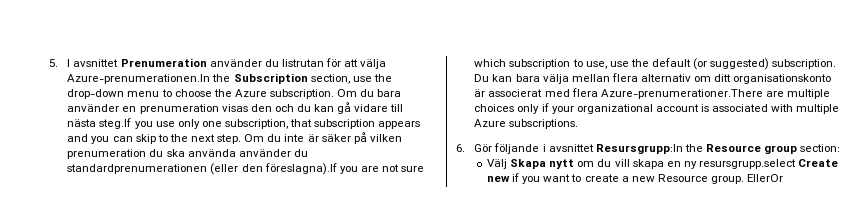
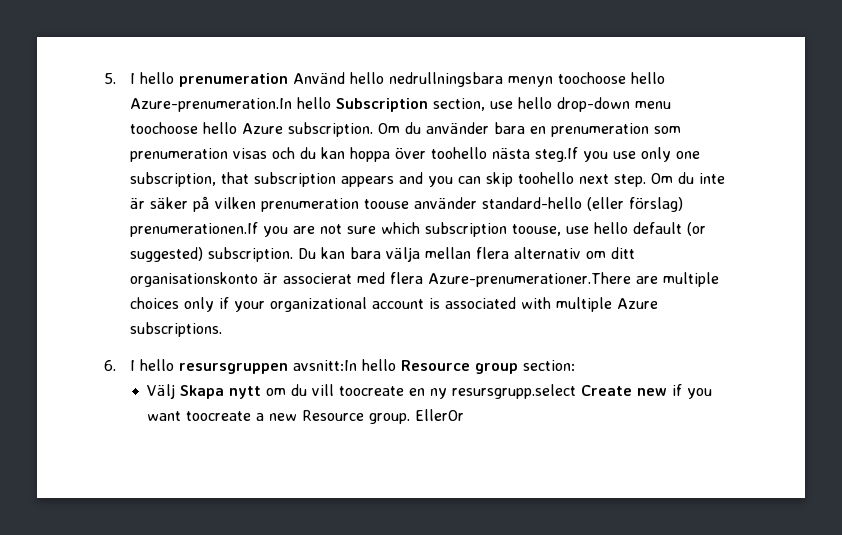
- 5. I avsnittet Prenumeration använder du listrutan för att välja Azure-prenumerationen.In the Subscription section, use the drop-down menu to choose the Azure subscription.
+ 5. I hello prenumeration Använd hello nedrullningsbara menyn toochoose hello Azure-prenumeration.In hello Subscription section, use hello drop-down menu toochoose hello Azure subscription.
- Om du bara använder en prenumeration visas den och du kan gå vidare till nästa steg.If you use only one subscription, that subscription appears and you can skip to the next step.
+ Om du använder bara en prenumeration som prenumeration visas och du kan hoppa över toohello nästa steg.If you use only one subscription, that subscription appears and you can skip toohello next step.
- Om du inte är säker på vilken prenumeration du ska använda använder du standardprenumerationen (eller den föreslagna).If you are not sure which subscription to use, use the default (or suggested) subscription.
+ Om du inte är säker på vilken prenumeration toouse använder standard-hello (eller förslag) prenumerationen.If you are not sure which subscription toouse, use hello default (or suggested) subscription.
- 6. Gör följande i avsnittet Resursgrupp:In the Resource group section:
+ 6. I hello resursgruppen avsnitt:In hello Resource group section:
- Välj Skapa nytt om du vill skapa en ny resursgrupp.select Create new if you want to create a new Resource group.
+ Välj Skapa nytt om du vill toocreate en ny resursgrupp.select Create new if you want toocreate a new Resource group.

